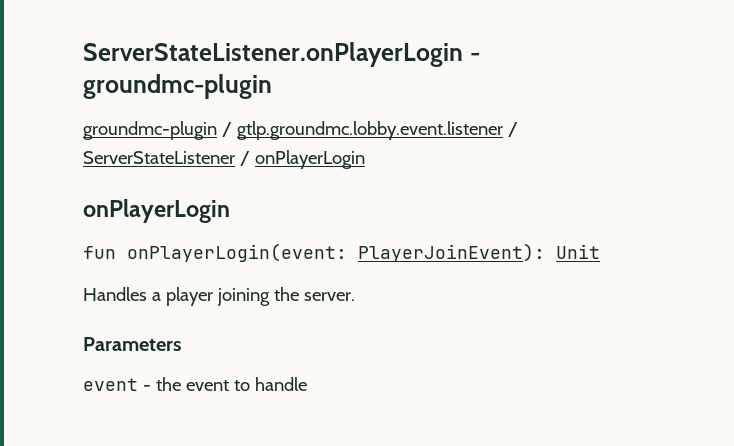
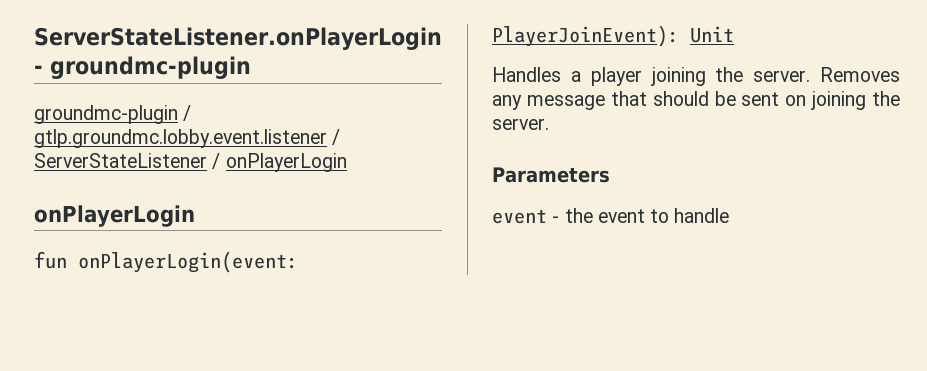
+ Removes any message that should be sent on joining the server.

